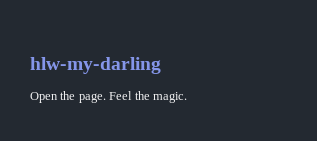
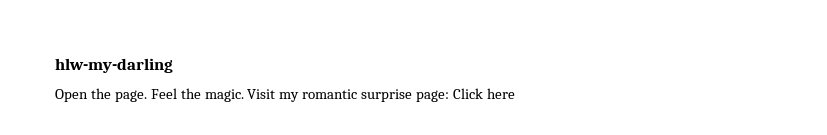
+ Visit my romantic surprise page: Click here

